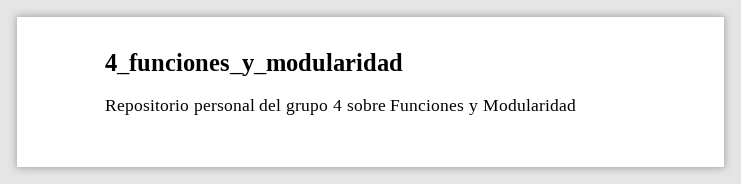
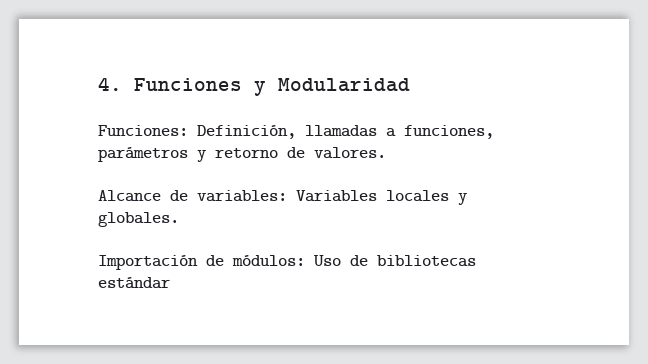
- 4_funciones_y_modularidad
- Repositorio personal del grupo 4 sobre Funciones y Modularidad
+ 4. Funciones y Modularidad
+ Funciones: Definición, llamadas a funciones, parámetros y retorno de valores.
+ Alcance de variables: Variables locales y globales.
+ Importación de módulos: Uso de bibliotecas estándar

